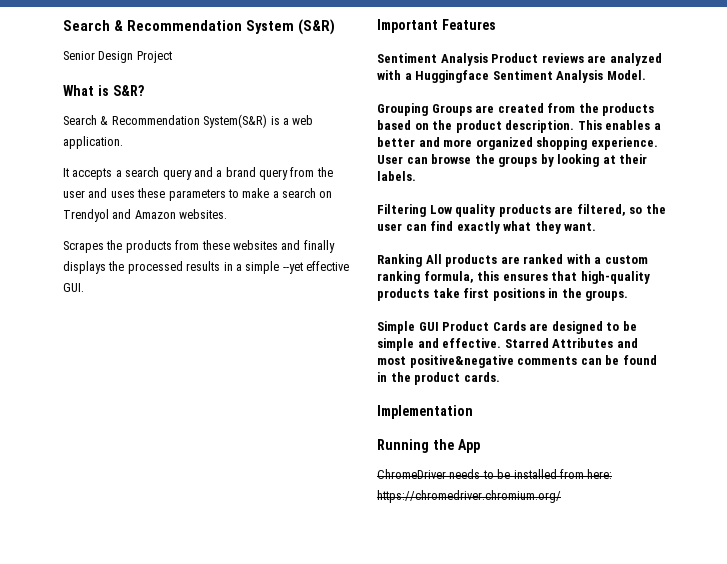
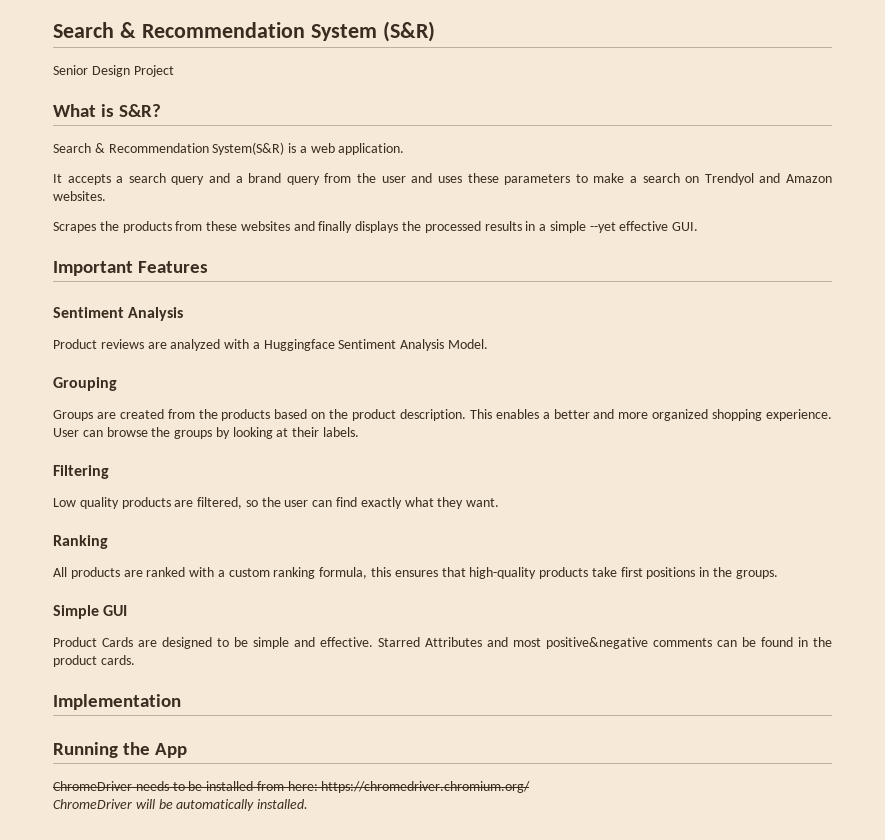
  Important Features
- Sentiment Analysis Product reviews are analyzed with a Huggingface Sentiment Analysis Model.
+ Sentiment Analysis
+ Product reviews are analyzed with a Huggingface Sentiment Analysis Model.
- Grouping Groups are created from the products based on the product description.
+ Grouping
+ Groups are created from the products based on the product description.
- Filtering Low quality products are filtered, so the user can find exactly what they want.
+ Filtering
+ Low quality products are filtered, so the user can find exactly what they want.
- Ranking All products are ranked with a custom ranking formula, this ensures that high-quality products take first positions in the groups.
+ Ranking
+ All products are ranked with a custom ranking formula, this ensures that high-quality products take first positions in the groups.
- Simple GUI Product Cards are designed to be simple and effective.
+ Simple GUI
+ Product Cards are designed to be simple and effective.
+ ChromeDriver will be automatically installed.

